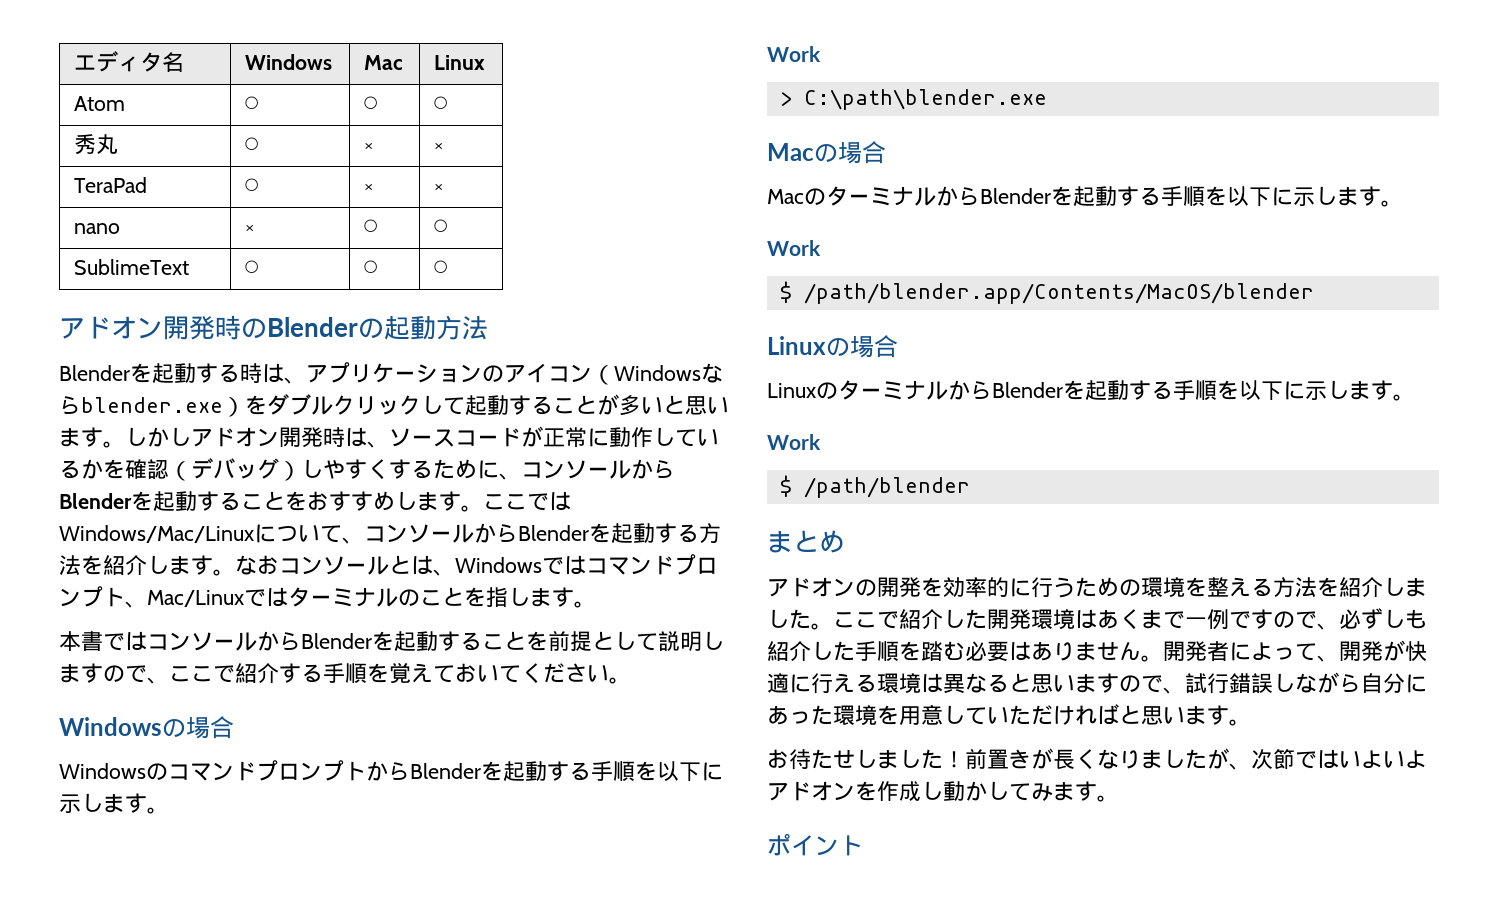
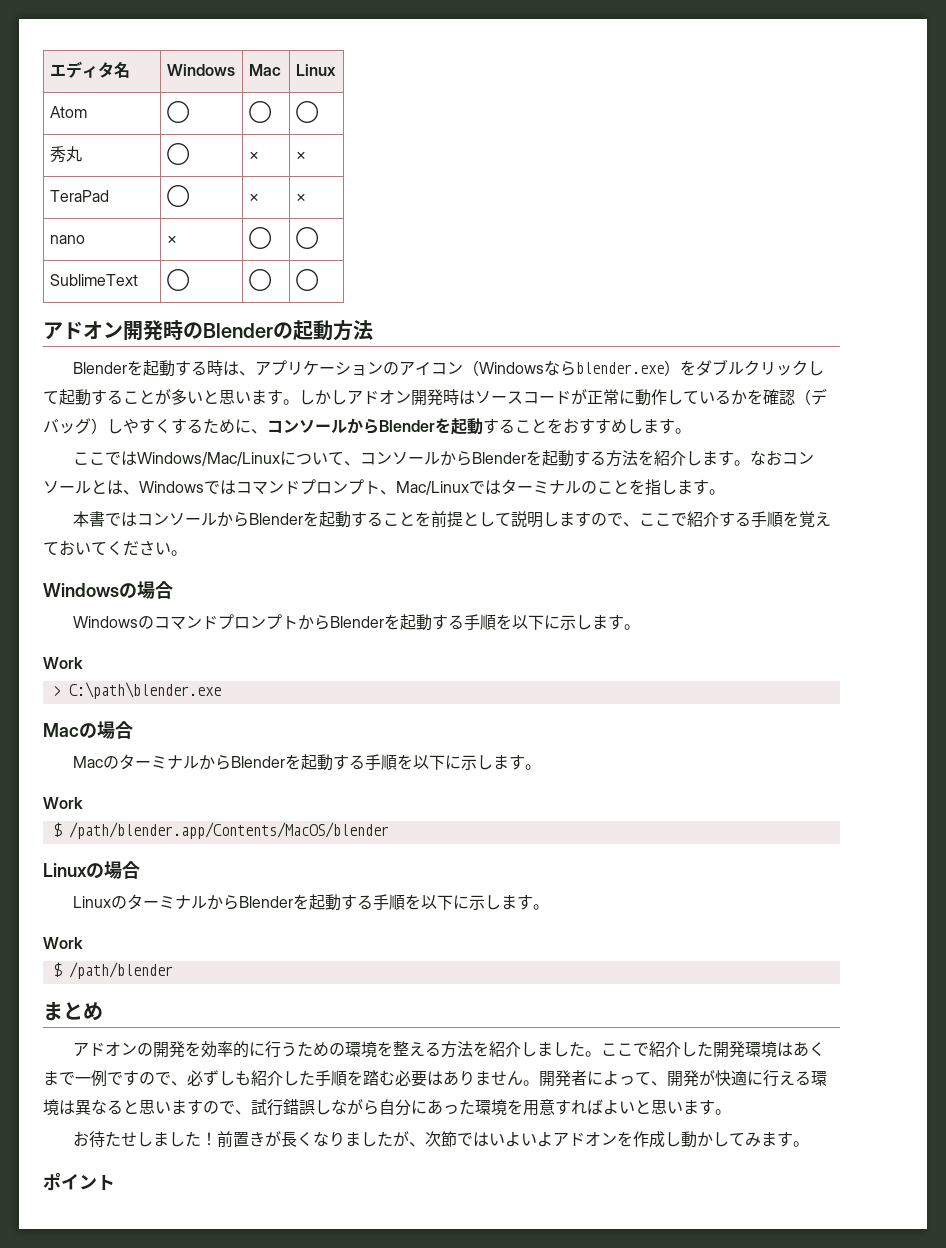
- しかしアドオン開発時は、ソースコードが正常に動作しているかを確認（デバッグ）しやすくするために、コンソールからBlenderを起動することをおすすめします。ここではWindows/Mac/Linuxについて、コンソールからBlenderを起動する方法を紹介します。
+ しかしアドオン開発時はソースコードが正常に動作しているかを確認（デバッグ）しやすくするために、コンソールからBlenderを起動することをおすすめします。
+ ここではWindows/Mac/Linuxについて、コンソールからBlenderを起動する方法を紹介します。
- 開発者によって、開発が快適に行える環境は異なると思いますので、試行錯誤しながら自分にあった環境を用意していただければと思います。
+ 開発者によって、開発が快適に行える環境は異なると思いますので、試行錯誤しながら自分にあった環境を用意すればよいと思います。

